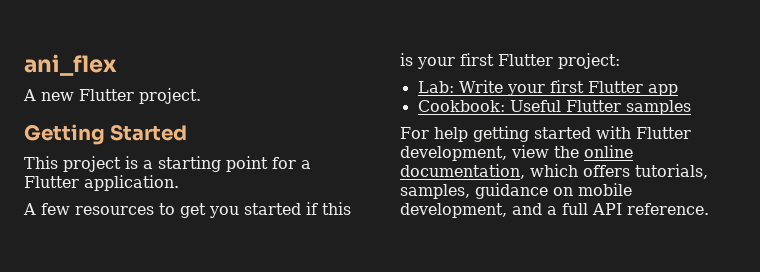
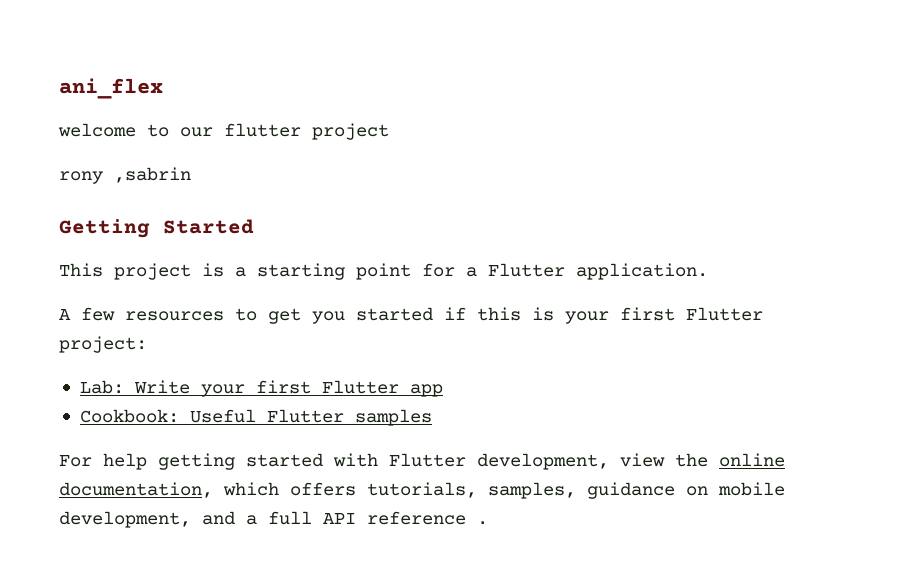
- A new Flutter project.
+ welcome to our flutter project
+ rony ,sabrin
- For help getting started with Flutter development, view the online documentation, which offers tutorials, samples, guidance on mobile development, and a full API reference.
+ For help getting started with Flutter development, view the online documentation, which offers tutorials, samples, guidance on mobile development, and a full API reference .

